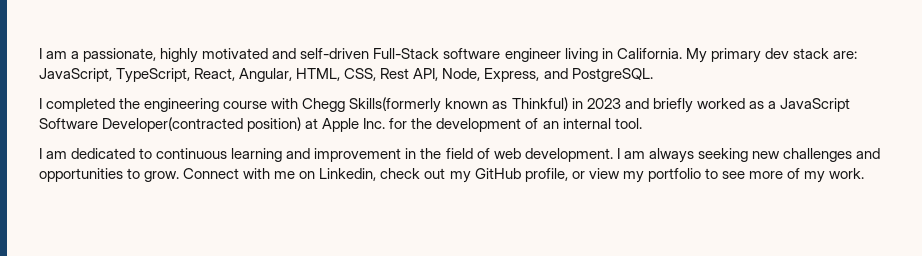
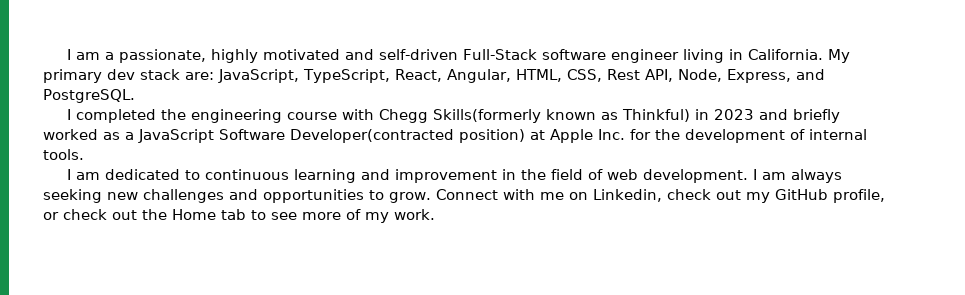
- I completed the engineering course with Chegg Skills(formerly known as Thinkful) in 2023 and briefly worked as a JavaScript Software Developer(contracted position) at Apple Inc. for the development of an internal tool.
+ I completed the engineering course with Chegg Skills(formerly known as Thinkful) in 2023 and briefly worked as a JavaScript Software Developer(contracted position) at Apple Inc. for the development of internal tools.
- Connect with me on Linkedin, check out my GitHub profile, or view my portfolio to see more of my work.
+ Connect with me on Linkedin, check out my GitHub profile, or check out the Home tab to see more of my work.

